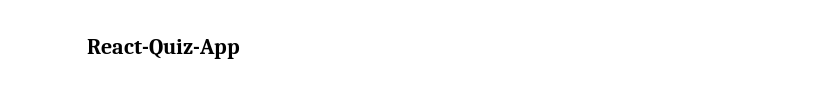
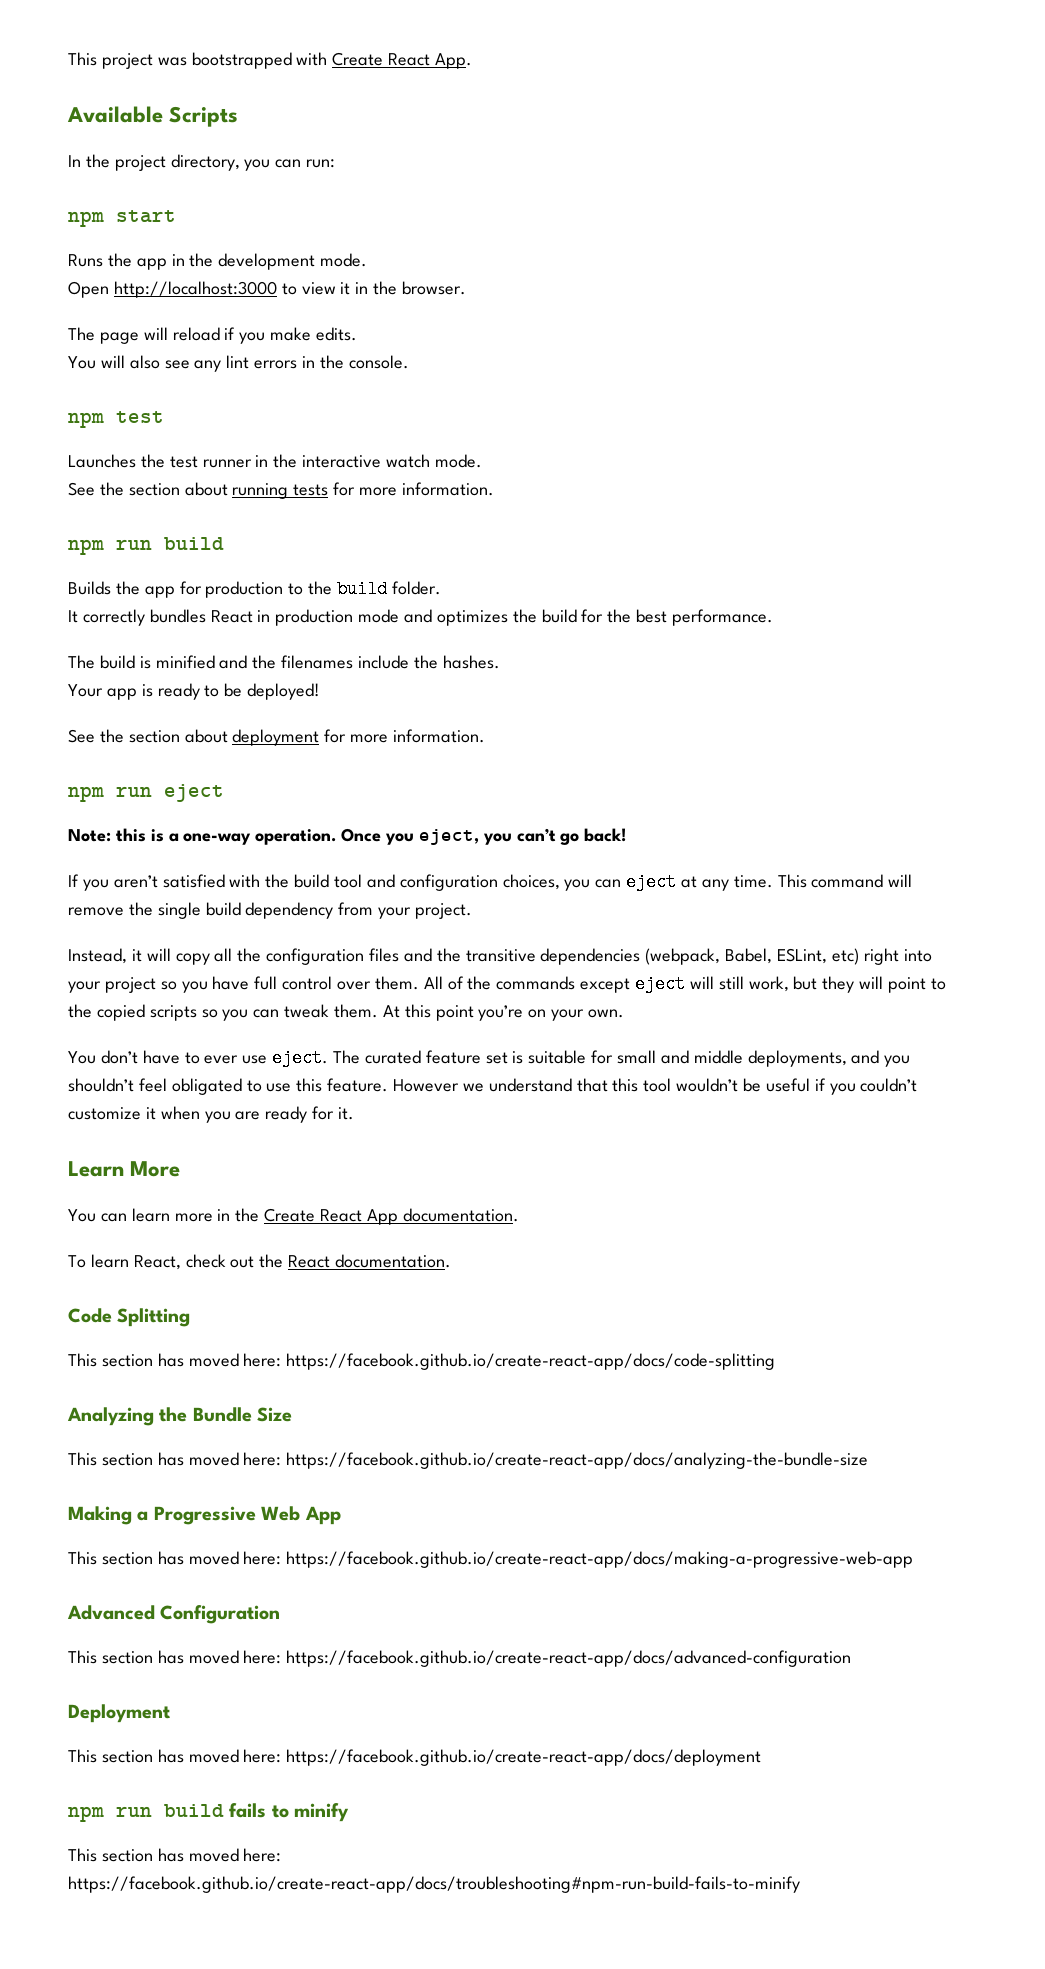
- React-Quiz-App
+ This project was bootstrapped with Create React App.
+ Available Scripts
+ In the project directory, you can run:
+ npm start
+ Runs the app in the development mode.
+ Open http://localhost:3000 to view it in the browser.
+ The page will reload if you make edits.
+ You will also see any lint errors in the console.
+ npm test
+ Launches the test runner in the interactive watch mode.
+ See the section about running tests for more information.
+ npm run build
+ Builds the app for production to the build folder.
+ It correctly bundles React in production mode and optimizes the build for the best performance.
+ The build is minified and the filenames include the hashes.
+ Your app is ready to be deployed!
+ See the section about deployment for more information.
+ npm run eject
+ Note: this is a one-way operation. Once you eject, you can’t go back!
+ If you aren’t satisfied with the build tool and configuration choices, you can eject at any time. This command will remove the single build dependency from your project.
+ Instead, it will copy all the configuration files and the transitive dependencies (webpack, Babel, ESLint, etc) right into your project so you have full control over them. All of the commands except eject will still work, but they will point to the copied scripts so you can tweak them. At this point you’re on your own.
+ You don’t have to ever use eject. The curated feature set is suitable for small and middle deployments, and you shouldn’t feel obligated to use this feature. However we understand that this tool wouldn’t be useful if you couldn’t customize it when you are ready for it.
+ Learn More
+ You can learn more in the Create React App documentation.
+ To learn React, check out the React documentation.
+ Code Splitting
+ This section has moved here: https://facebook.github.io/create-react-app/docs/code-splitting
+ Analyzing the Bundle Size
+ This section has moved here: https://facebook.github.io/create-react-app/docs/analyzing-the-bundle-size
+ Making a Progressive Web App
+ This section has moved here: https://facebook.github.io/create-react-app/docs/making-a-progressive-web-app
+ Advanced Configuration
+ This section has moved here: https://facebook.github.io/create-react-app/docs/advanced-configuration
+ Deployment
+ This section has moved here: https://facebook.github.io/create-react-app/docs/deployment
+ npm run build fails to minify
+ This section has moved here: https://facebook.github.io/create-react-app/docs/troubleshooting#npm-run-build-fails-to-minify

